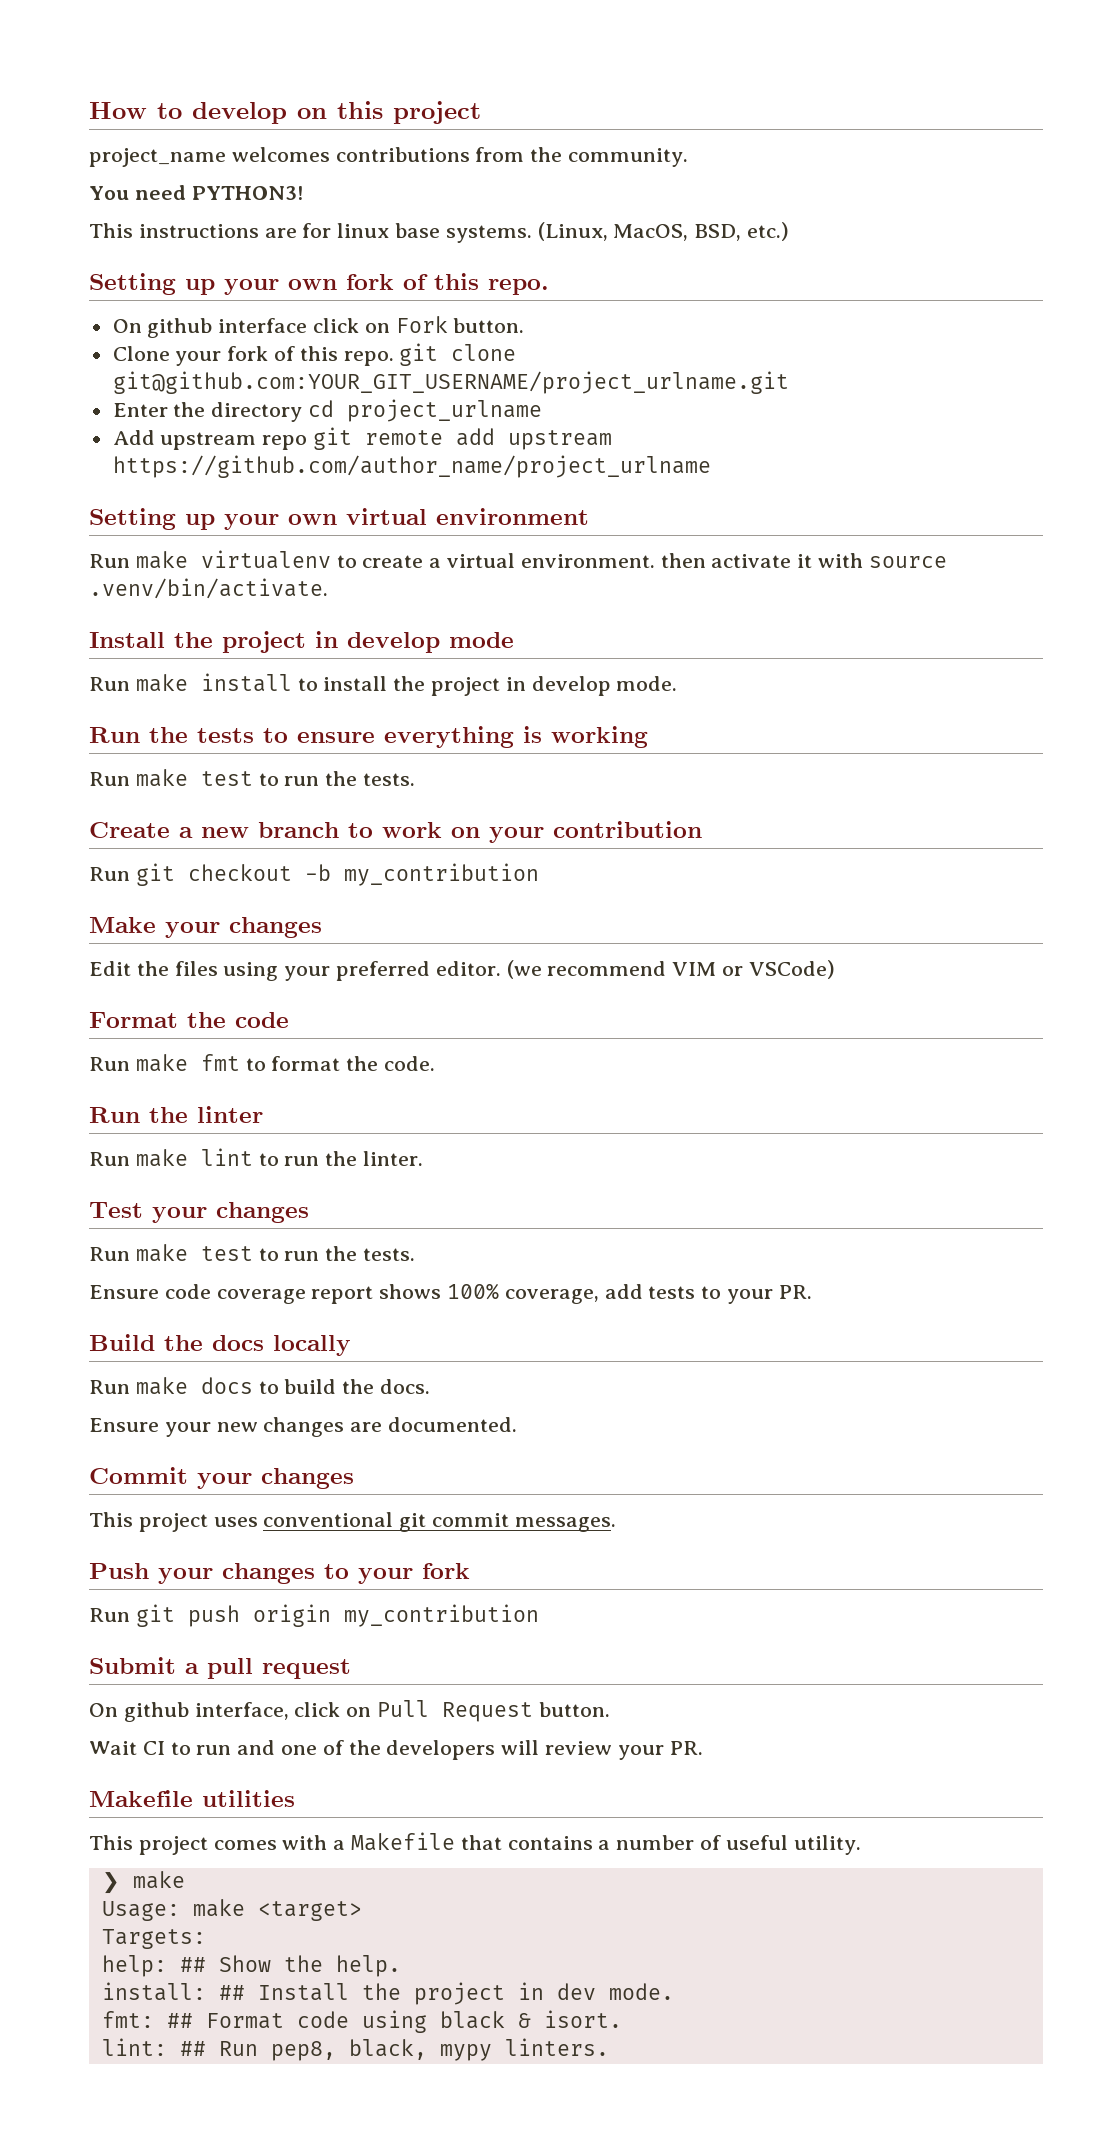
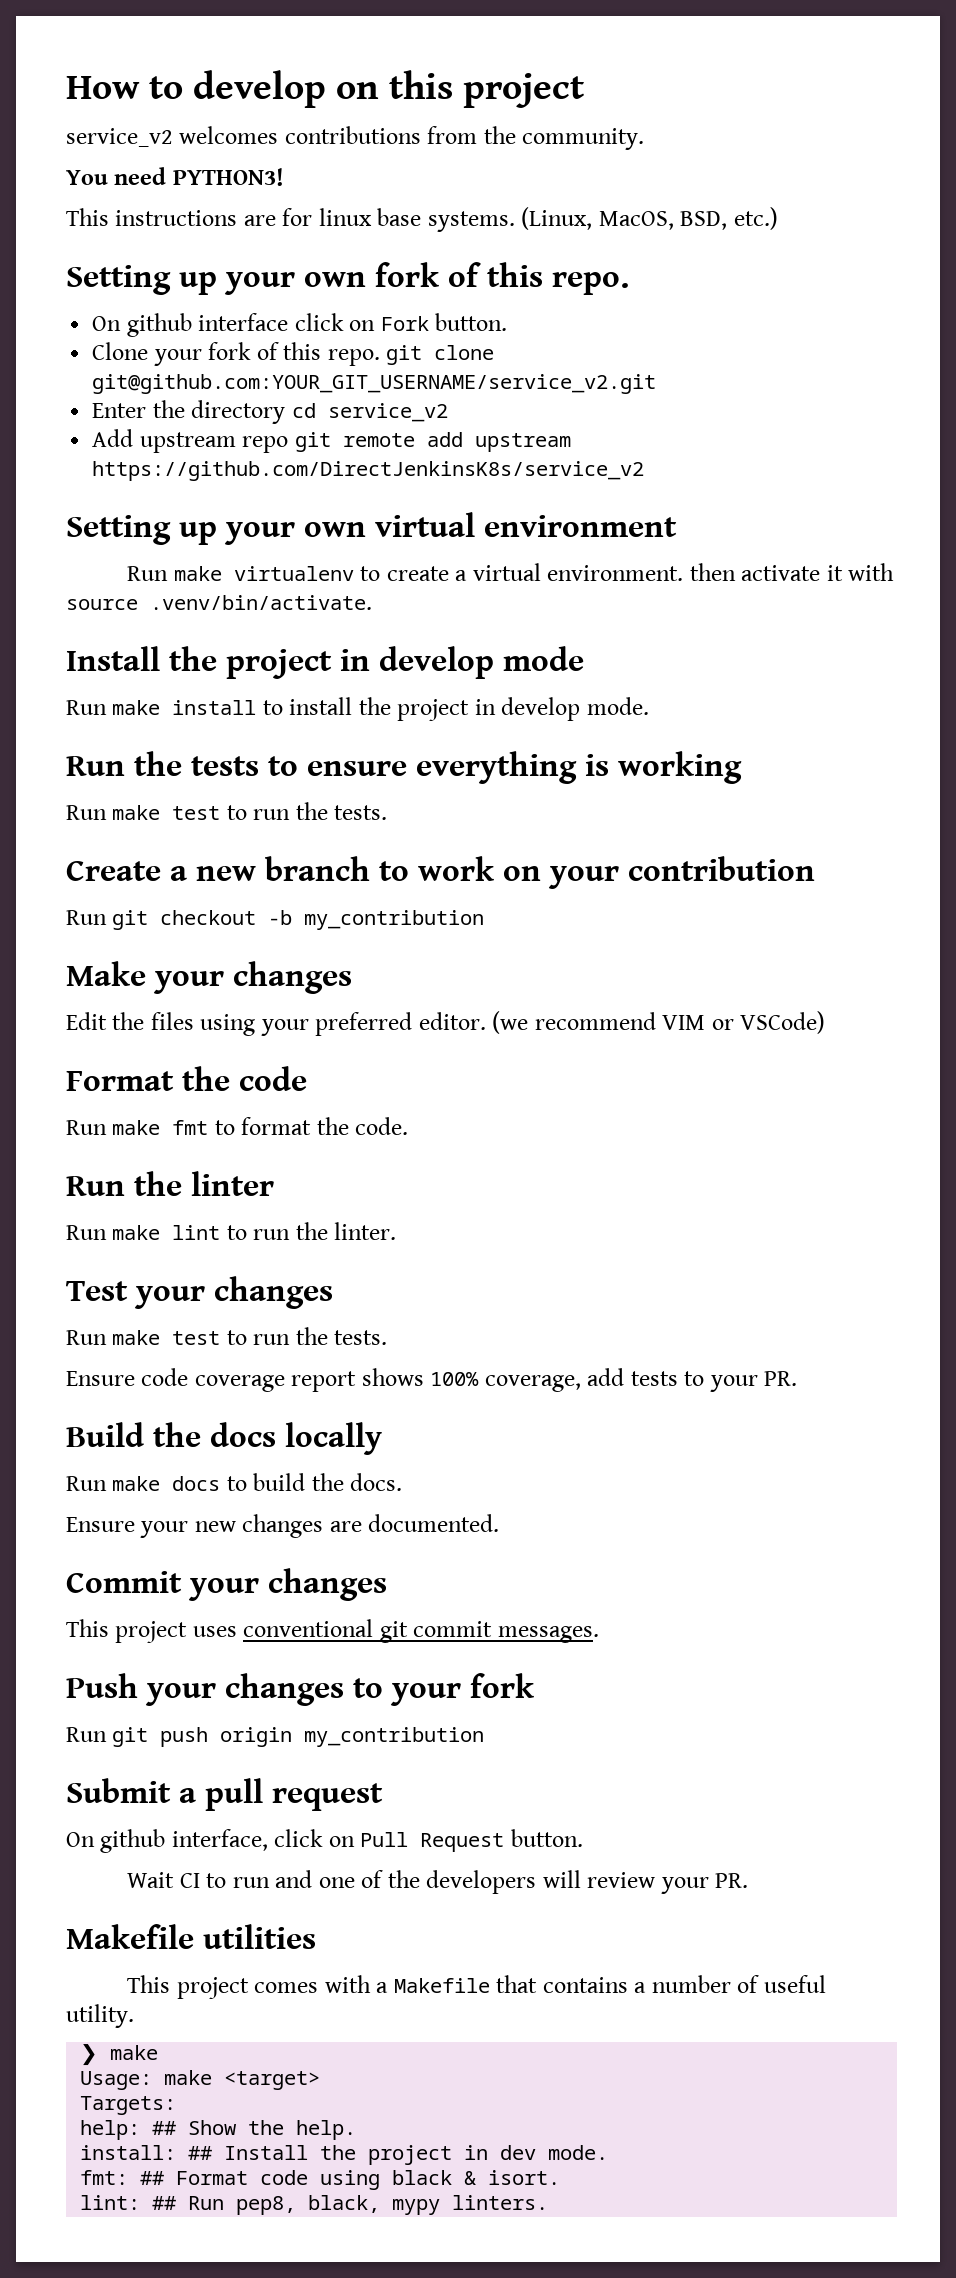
- project_name welcomes contributions from the community.
+ service_v2 welcomes contributions from the community.
- Clone your fork of this repo. git clone git@github.com:YOUR_GIT_USERNAME/project_urlname.git
+ Clone your fork of this repo. git clone git@github.com:YOUR_GIT_USERNAME/service_v2.git
- Enter the directory cd project_urlname
+ Enter the directory cd service_v2
- Add upstream repo git remote add upstream https://github.com/author_name/project_urlname
+ Add upstream repo git remote add upstream https://github.com/DirectJenkinsK8s/service_v2

